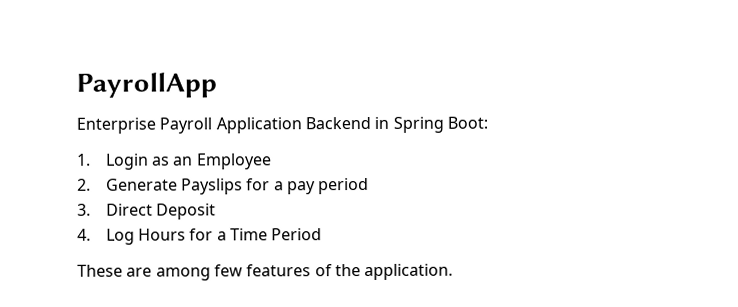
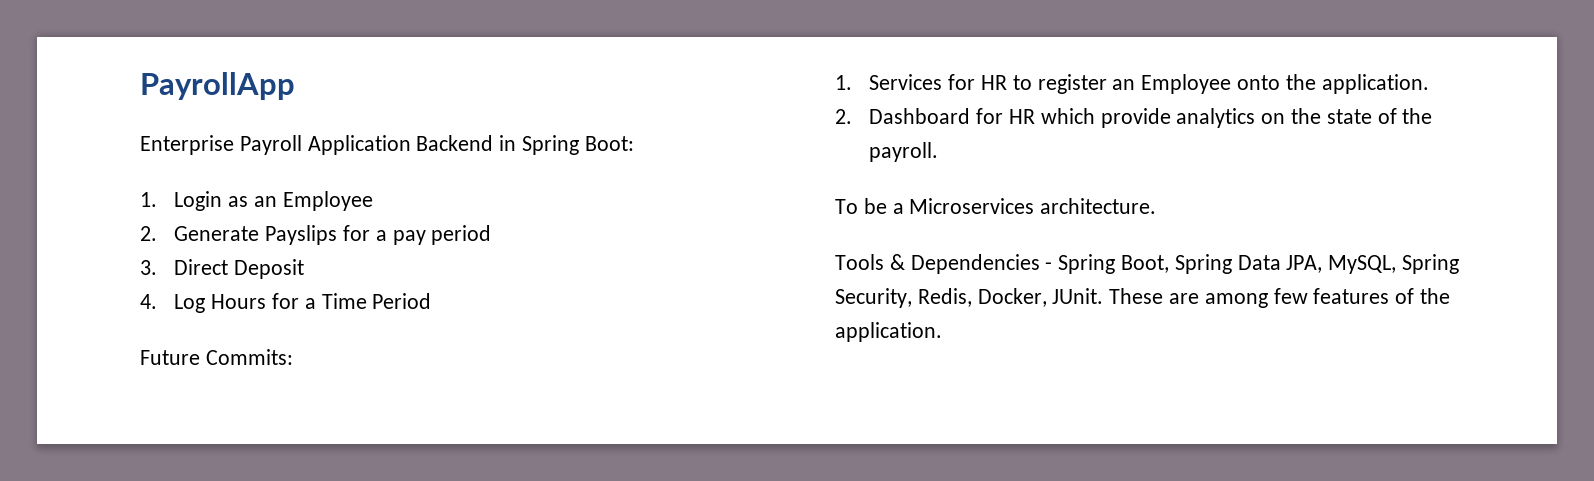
+ Future Commits:
+ 1. Services for HR to register an Employee onto the application.
+ 2. Dashboard for HR which provide analytics on the state of the payroll.
+ To be a Microservices architecture.
+ Tools & Dependencies - Spring Boot, Spring Data JPA, MySQL, Spring Security, Redis, Docker, JUnit.

